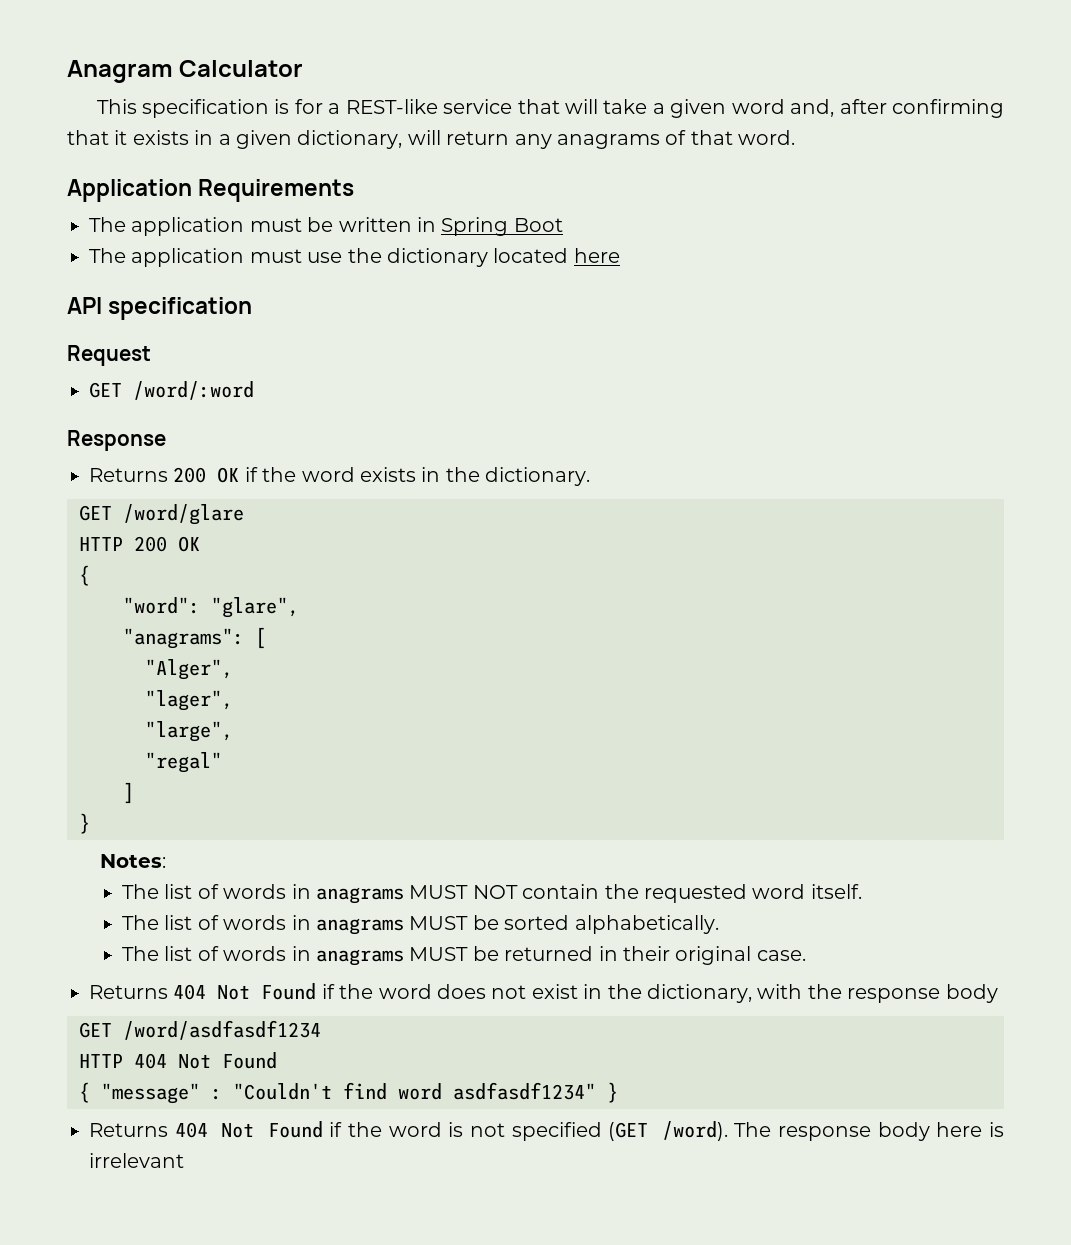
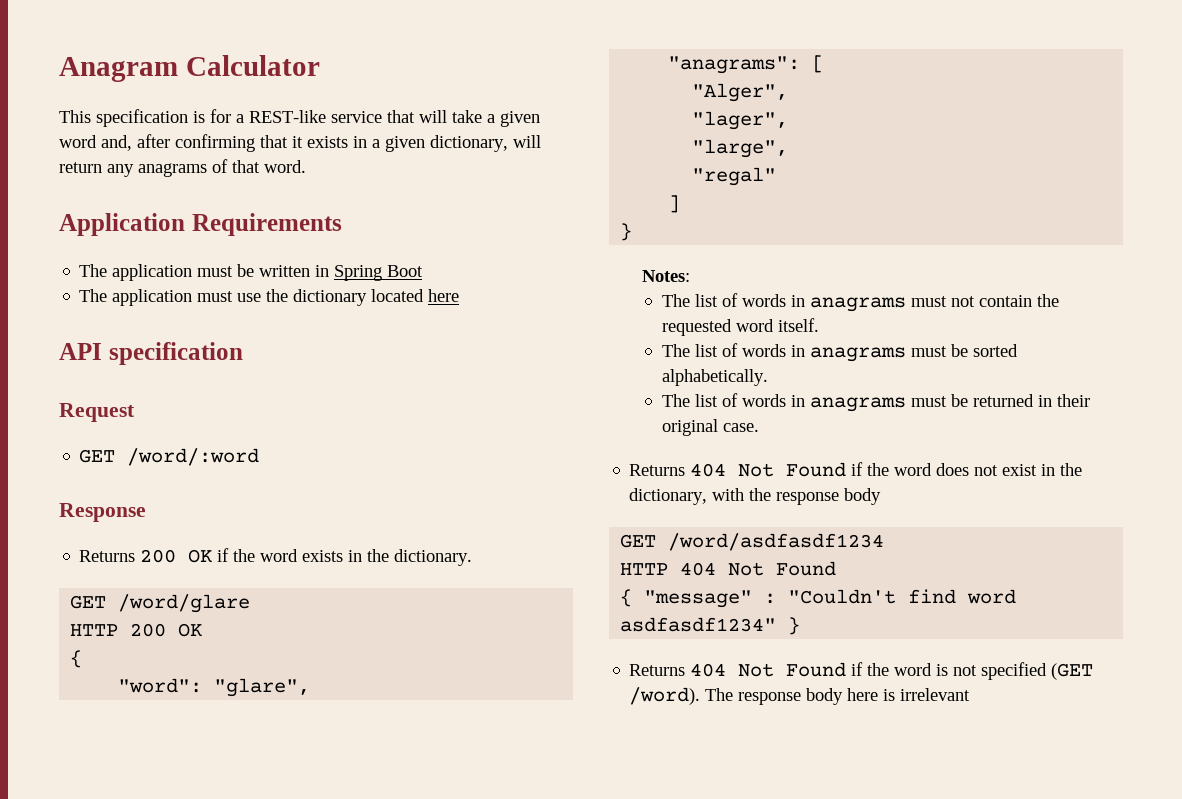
- The list of words in anagrams MUST NOT contain the requested word itself.
+ The list of words in anagrams must not contain the requested word itself.
- The list of words in anagrams MUST be sorted alphabetically.
+ The list of words in anagrams must be sorted alphabetically.
- The list of words in anagrams MUST be returned in their original case.
+ The list of words in anagrams must be returned in their original case.

